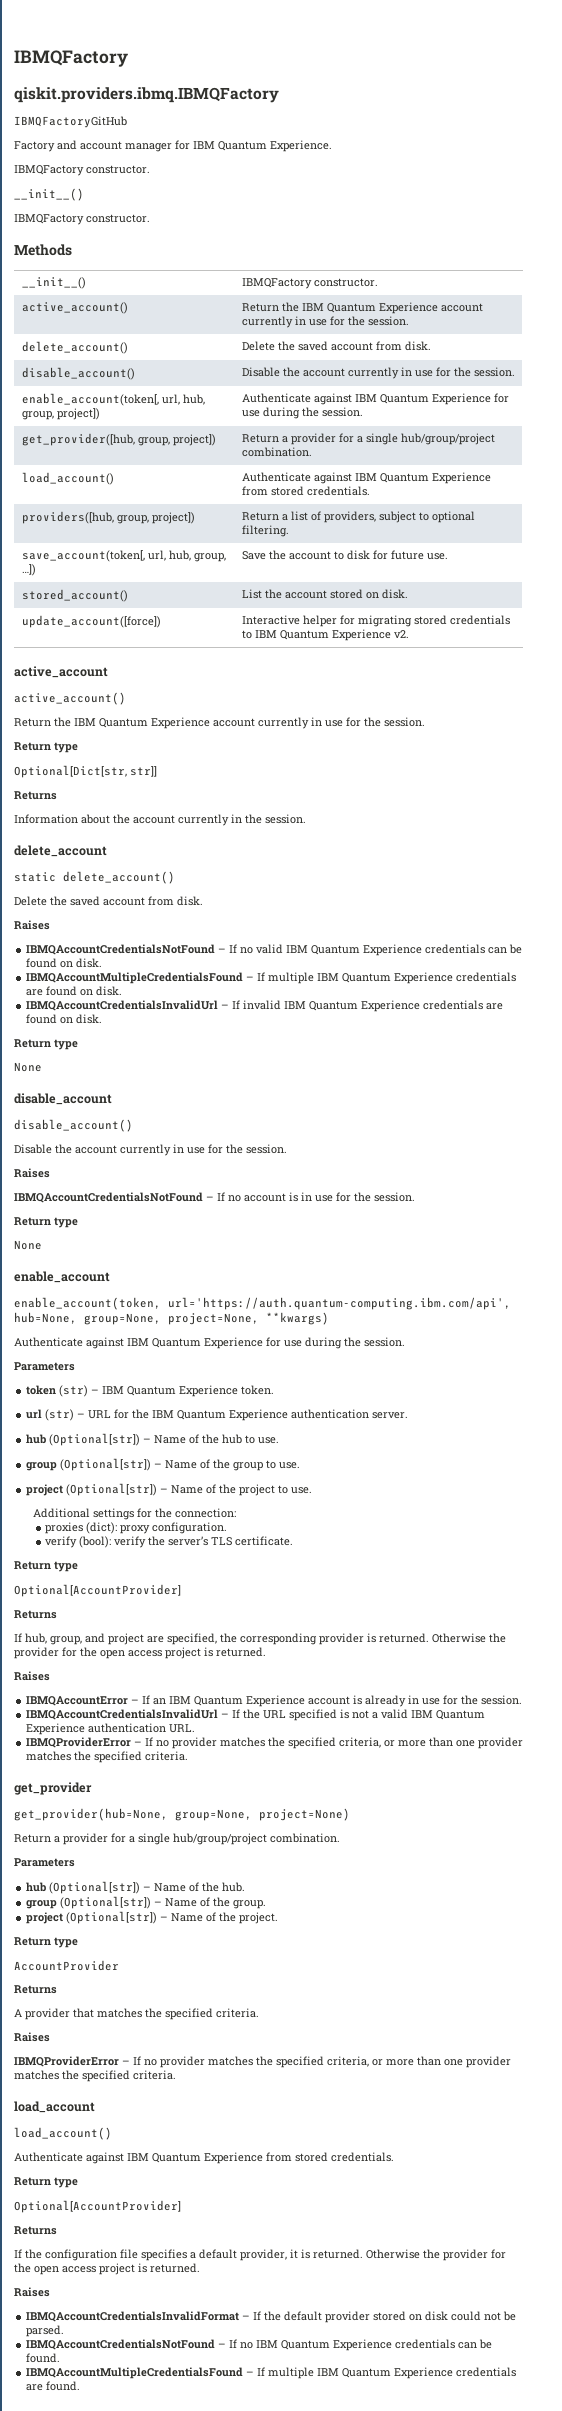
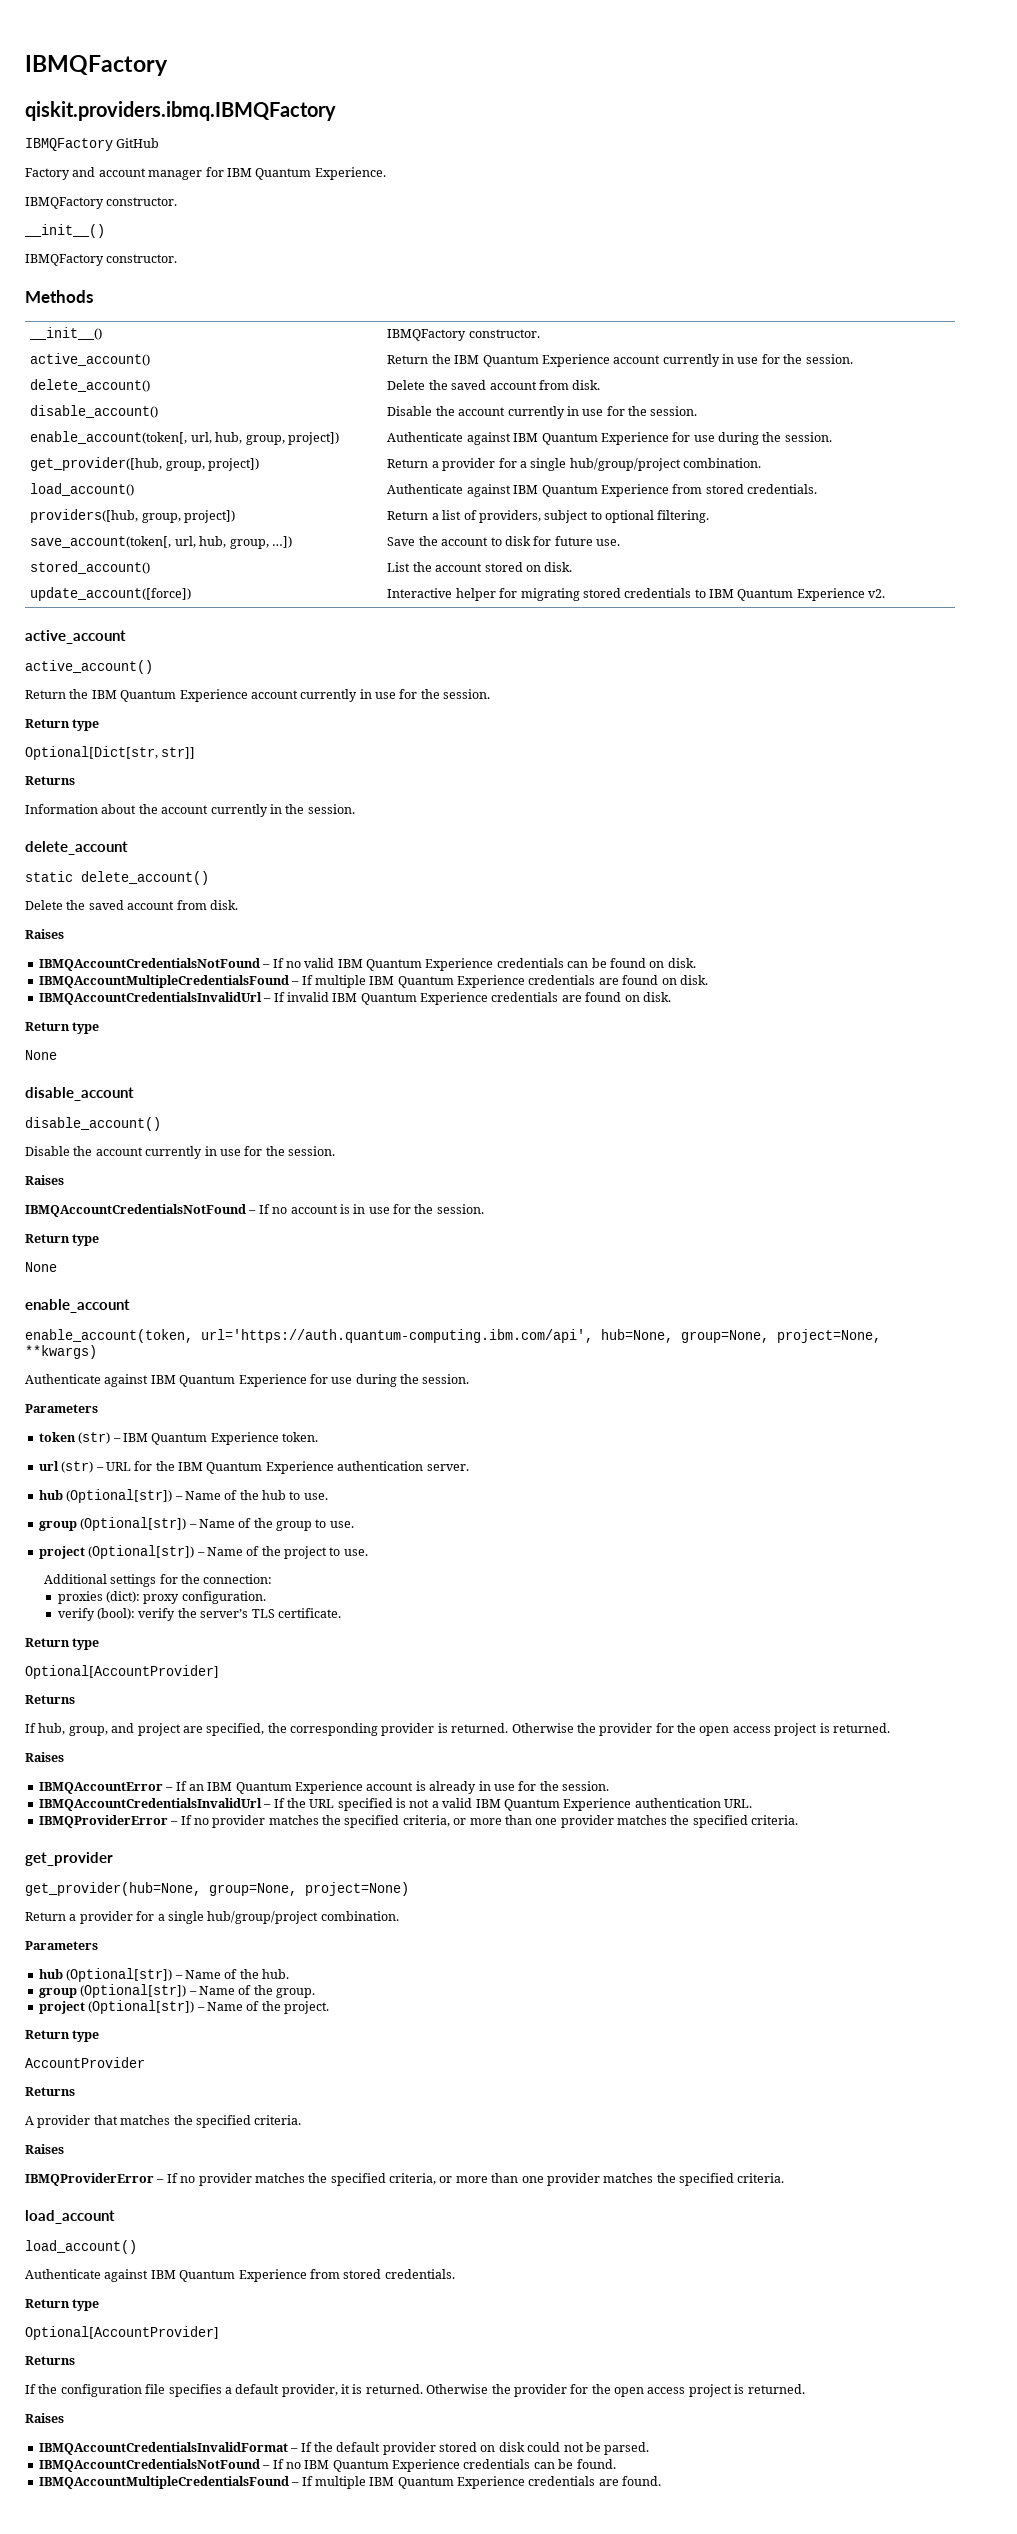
- IBMQFactoryGitHub
+ IBMQFactory GitHub

